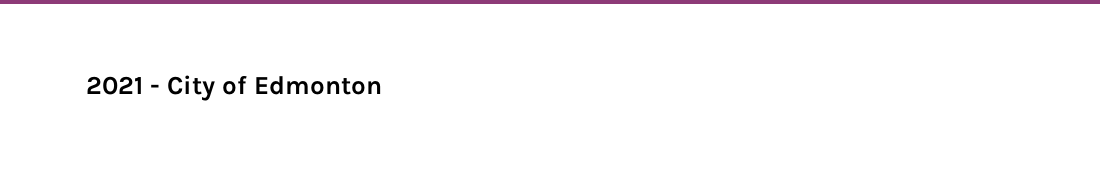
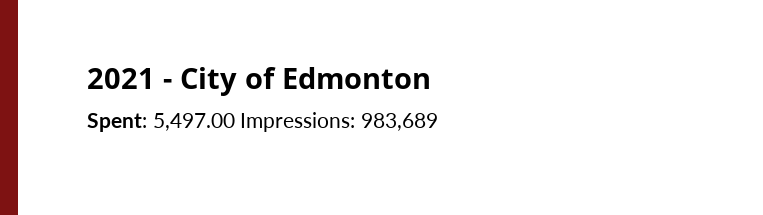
+ Spent: 5,497.00 Impressions: 983,689

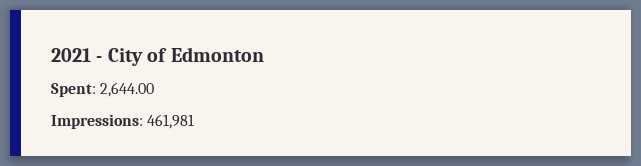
- Spent: 5,497.00 Impressions: 983,689
+ Spent: 2,644.00
+ Impressions: 461,981

